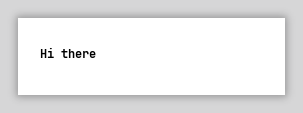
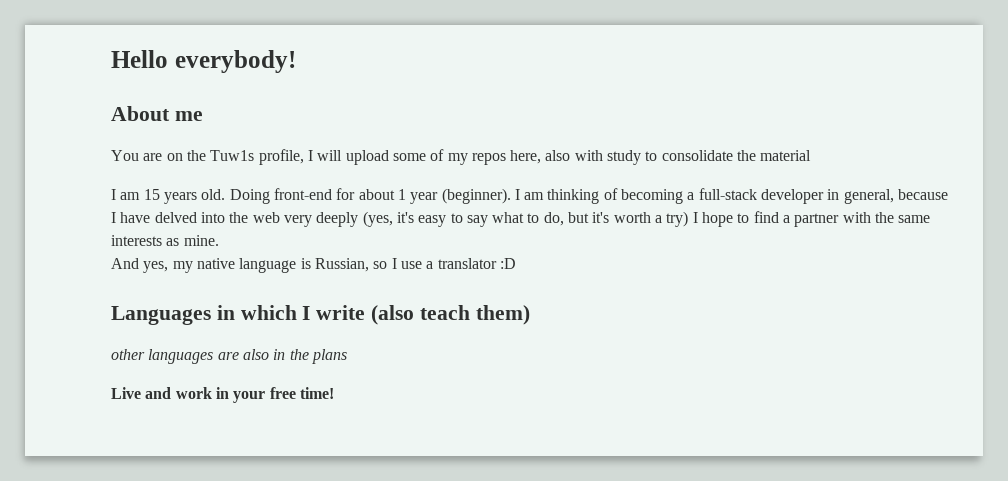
- Hi there
+ Hello everybody!
+ About me
+ You are on the Tuw1s profile, I will upload some of my repos here, also with study to consolidate the material
+ I am 15 years old. Doing front-end for about 1 year (beginner). I am thinking of becoming a full-stack developer in general, because I have delved into the web very deeply (yes, it's easy to say what to do, but it's worth a try) I hope to find a partner with the same interests as mine.
+ And yes, my native language is Russian, so I use a translator :D
+ Languages in which I write (also teach them)
+ other languages are also in the plans
+ Live and work in your free time!

